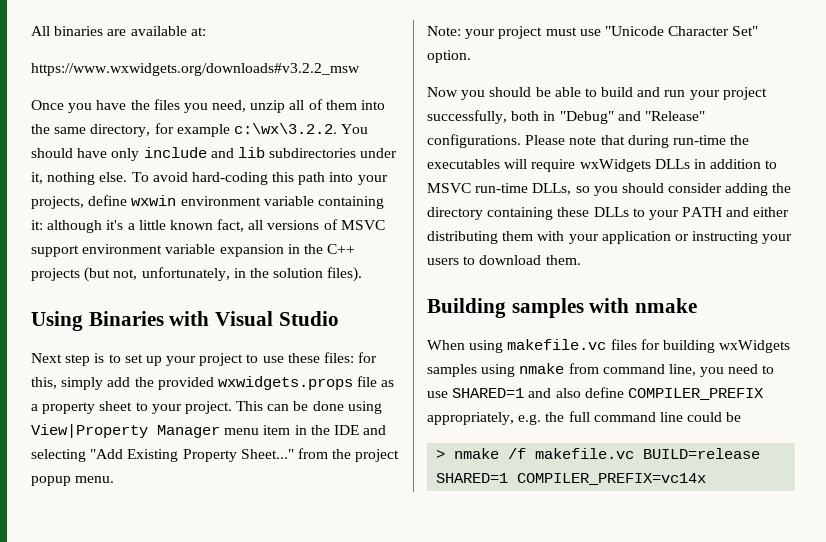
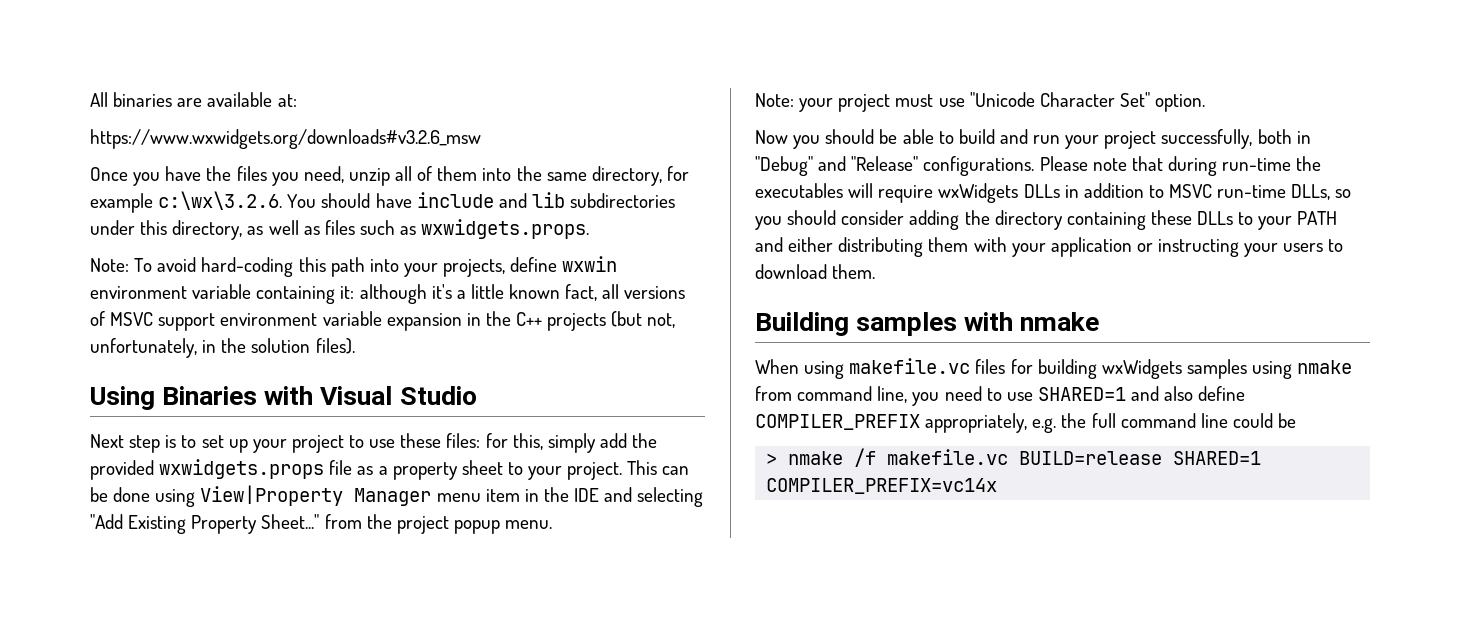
- https://www.wxwidgets.org/downloads#v3.2.2_msw
+ https://www.wxwidgets.org/downloads#v3.2.6_msw
- Once you have the files you need, unzip all of them into the same directory, for example c:\wx\3.2.2. You should have only include and lib subdirectories under it, nothing else.
+ Once you have the files you need, unzip all of them into the same directory, for example c:\wx\3.2.6. You should have include and lib subdirectories under this directory, as well as files such as wxwidgets.props.
+ Note:

